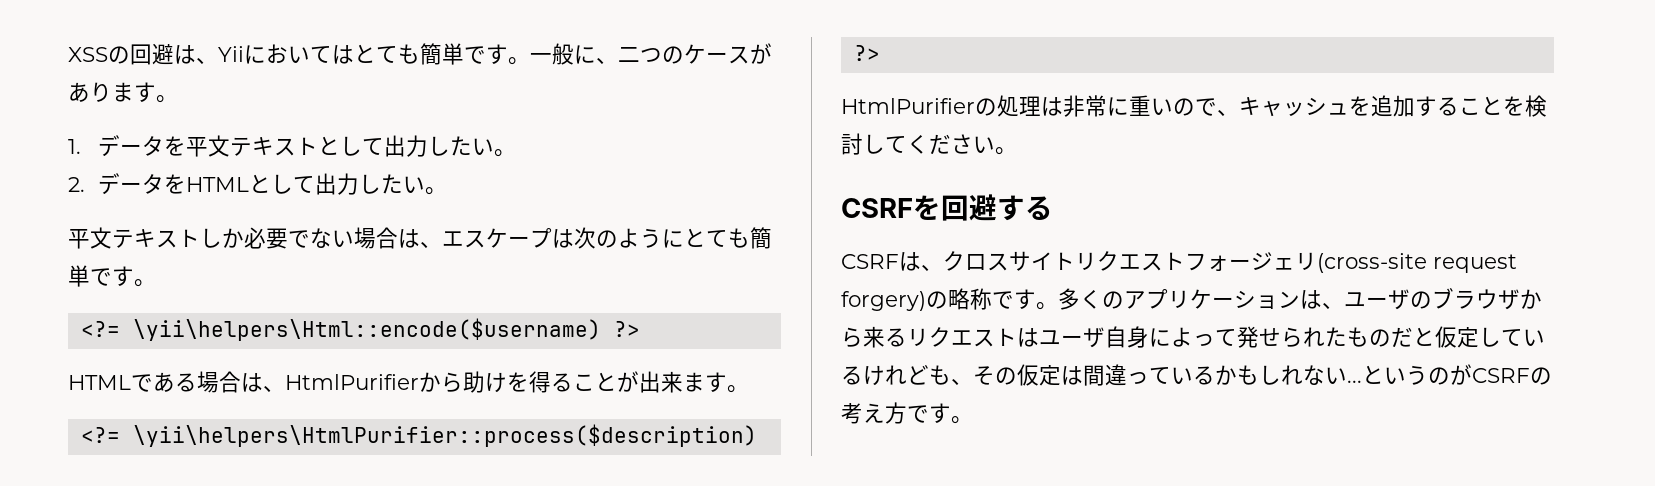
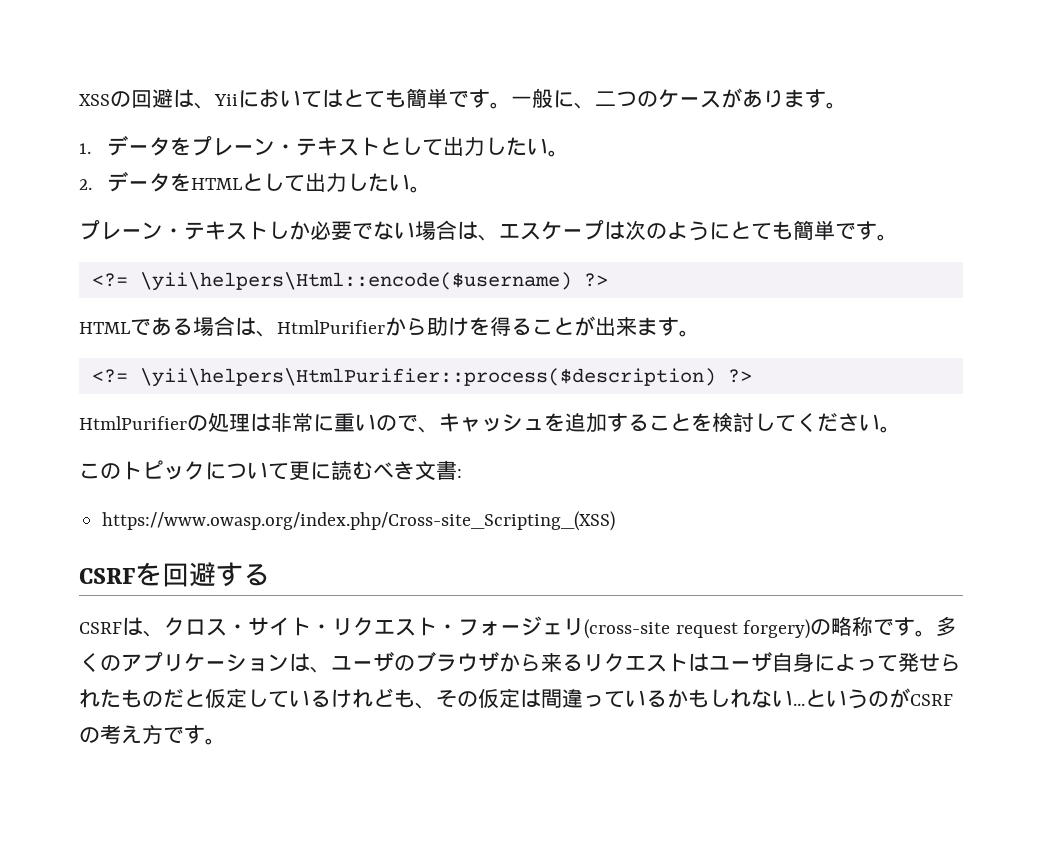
- 1.データを平文テキストとして出力したい。
+ 1.データをプレーン・テキストとして出力したい。
- 平文テキストしか必要でない場合は、エスケープは次のようにとても簡単です。
+ プレーン・テキストしか必要でない場合は、エスケープは次のようにとても簡単です。
+ このトピックについて更に読むべき文書:
+ https://www.owasp.org/index.php/Cross-site_Scripting_(XSS)
- CSRFは、クロスサイトリクエストフォージェリ(cross-site request forgery)の略称です。
+ CSRFは、クロス・サイト・リクエスト・フォージェリ(cross-site request forgery)の略称です。

